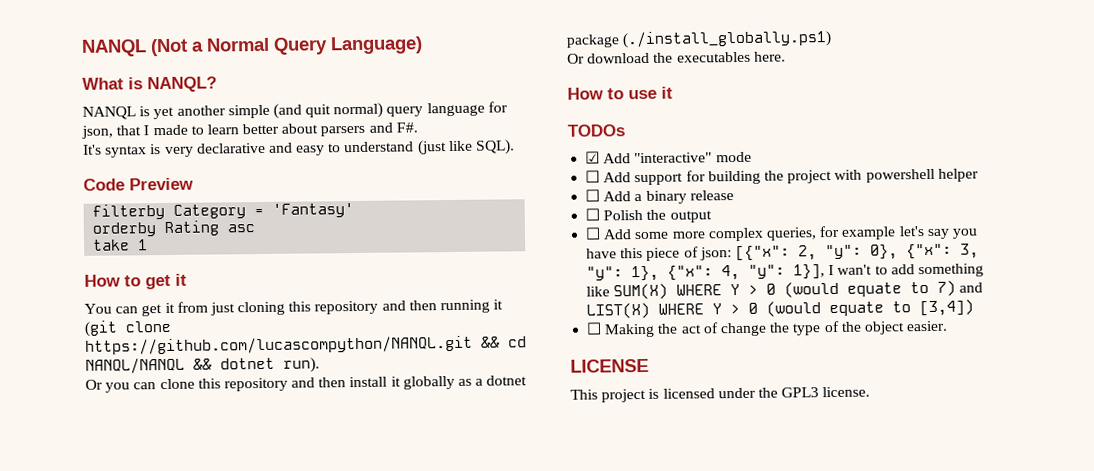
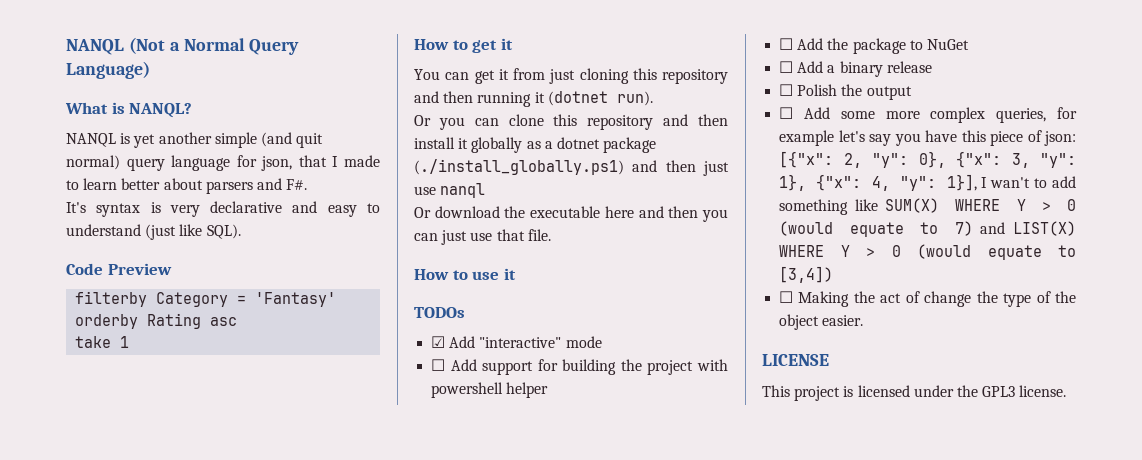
- You can get it from just cloning this repository and then running it (git clone https://github.com/lucascompython/NANQL.git && cd NANQL/NANQL && dotnet run).
+ You can get it from just cloning this repository and then running it (dotnet run).
- Or you can clone this repository and then install it globally as a dotnet package (./install_globally.ps1)
- Or download the executables here.
+ Or you can clone this repository and then install it globally as a dotnet package (./install_globally.ps1) and then just use nanql
+ Or download the executable here and then you can just use that file.
+ ☐ Add the package to NuGet

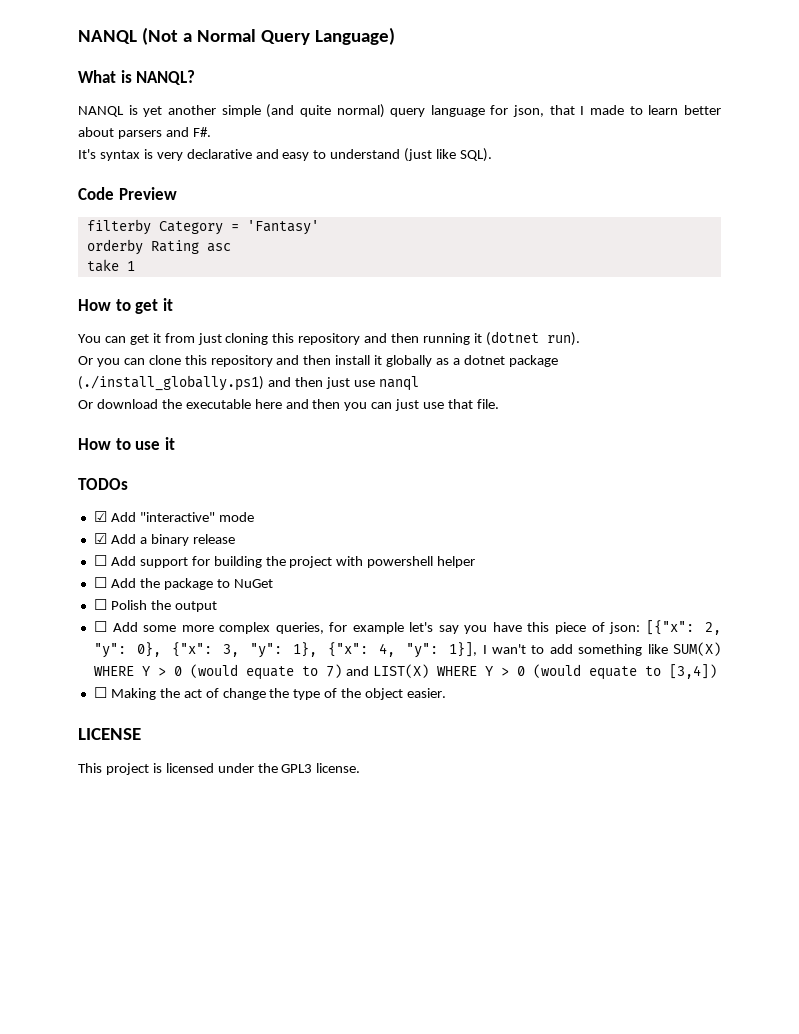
- NANQL is yet another simple (and quit normal) query language for json, that I made to learn better about parsers and F#.
+ NANQL is yet another simple (and quite normal) query language for json, that I made to learn better about parsers and F#.
+ ☑ Add a binary release
- ☐ Add a binary release

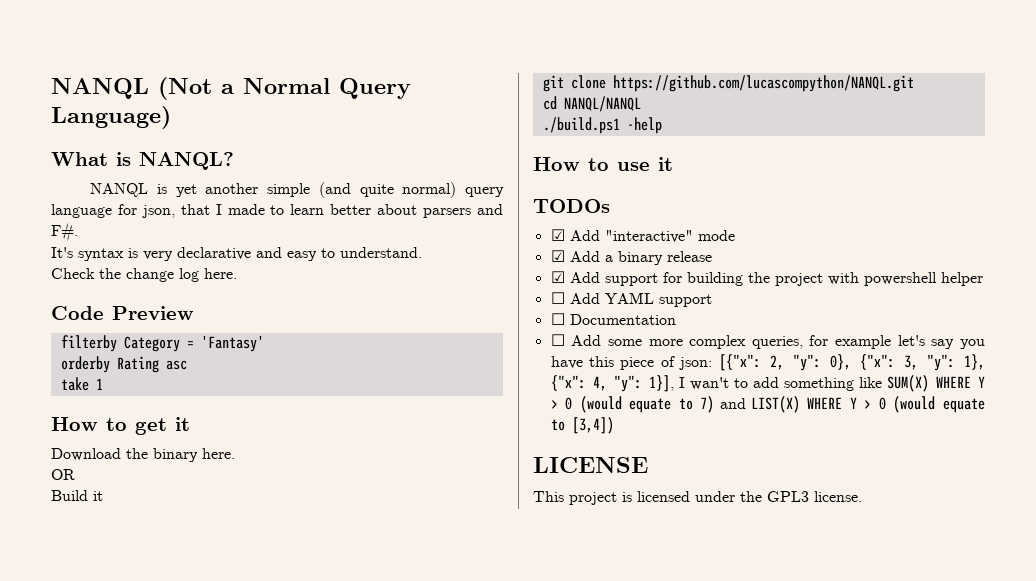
- It's syntax is very declarative and easy to understand (just like SQL).
+ It's syntax is very declarative and easy to understand.
+ Check the change log here.
- You can get it from just cloning this repository and then running it (dotnet run).
- Or you can clone this repository and then install it globally as a dotnet package (./install_globally.ps1) and then just use nanql
- Or download the executable here and then you can just use that file.
+ Download the binary here.
+ OR
+ Build it
+ git clone https://github.com/lucascompython/NANQL.git
+ cd NANQL/NANQL
+ ./build.ps1 -help
- ☐ Add support for building the project with powershell helper
+ ☑ Add support for building the project with powershell helper
- ☐ Add the package to NuGet
- ☐ Polish the output
+ ☐ Add YAML support
+ ☐ Documentation
- ☐ Making the act of change the type of the object easier.

